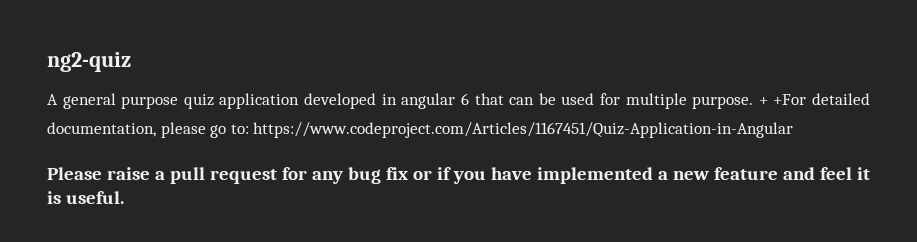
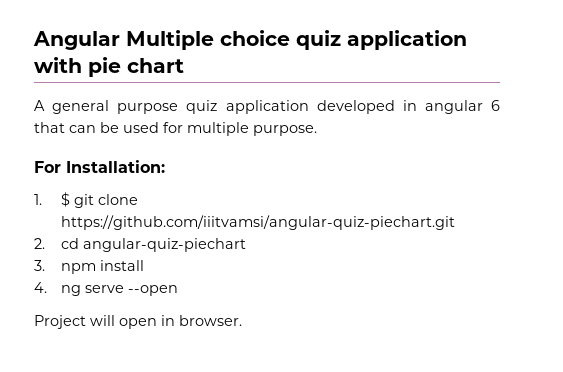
- ng2-quiz
+ Angular Multiple choice quiz application with pie chart
- A general purpose quiz application developed in angular 6 that can be used for multiple purpose. + +For detailed documentation, please go to: https://www.codeproject.com/Articles/1167451/Quiz-Application-in-Angular
- Please raise a pull request for any bug fix or if you have implemented a new feature and feel it is useful.
+ A general purpose quiz application developed in angular 6 that can be used for multiple purpose.
+ For Installation:
+ 1. $ git clone https://github.com/iiitvamsi/angular-quiz-piechart.git
+ 2. cd angular-quiz-piechart
+ 3. npm install
+ 4. ng serve --open
+ Project will open in browser.

